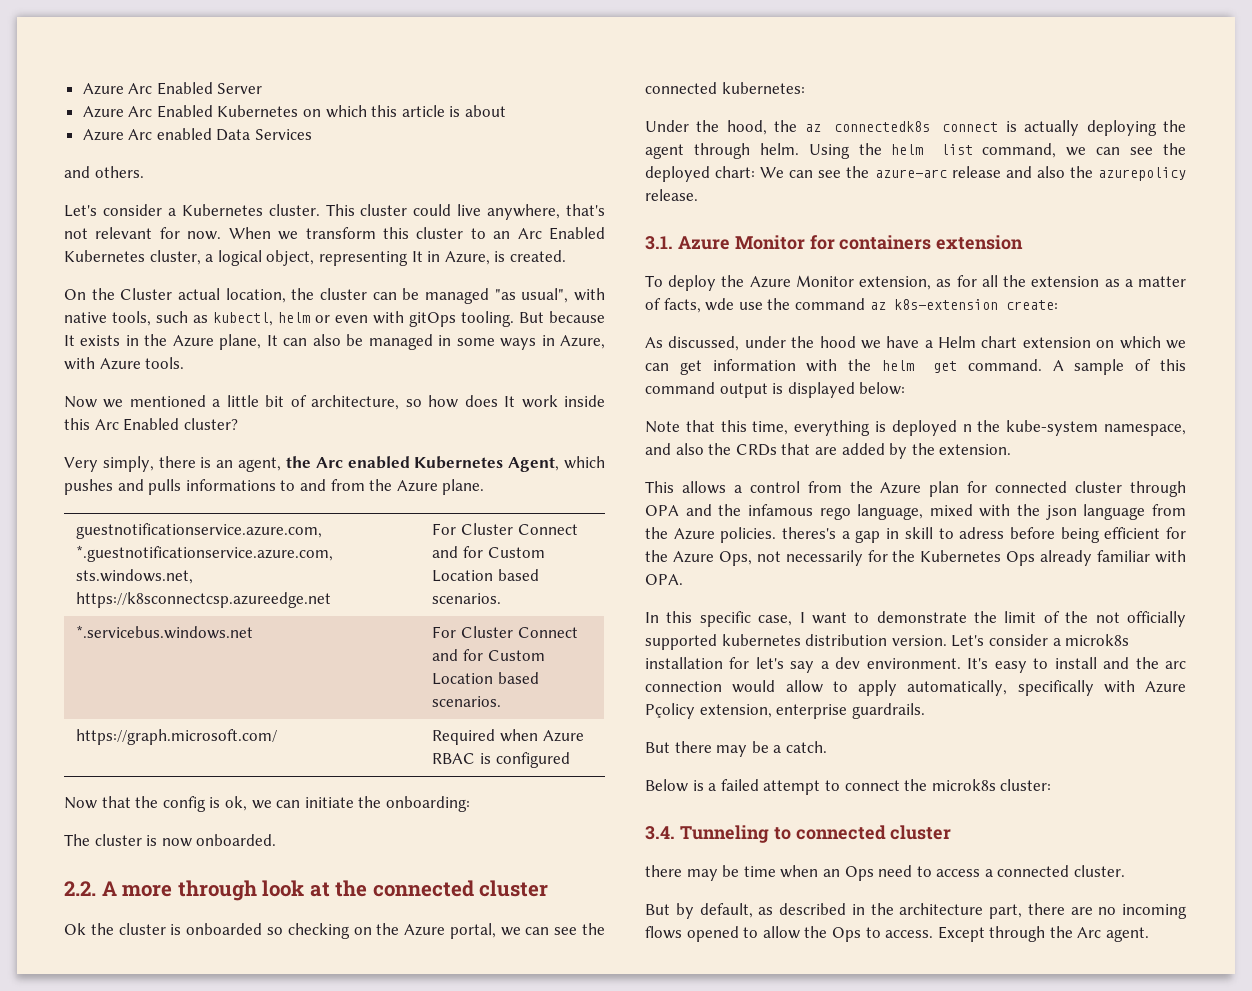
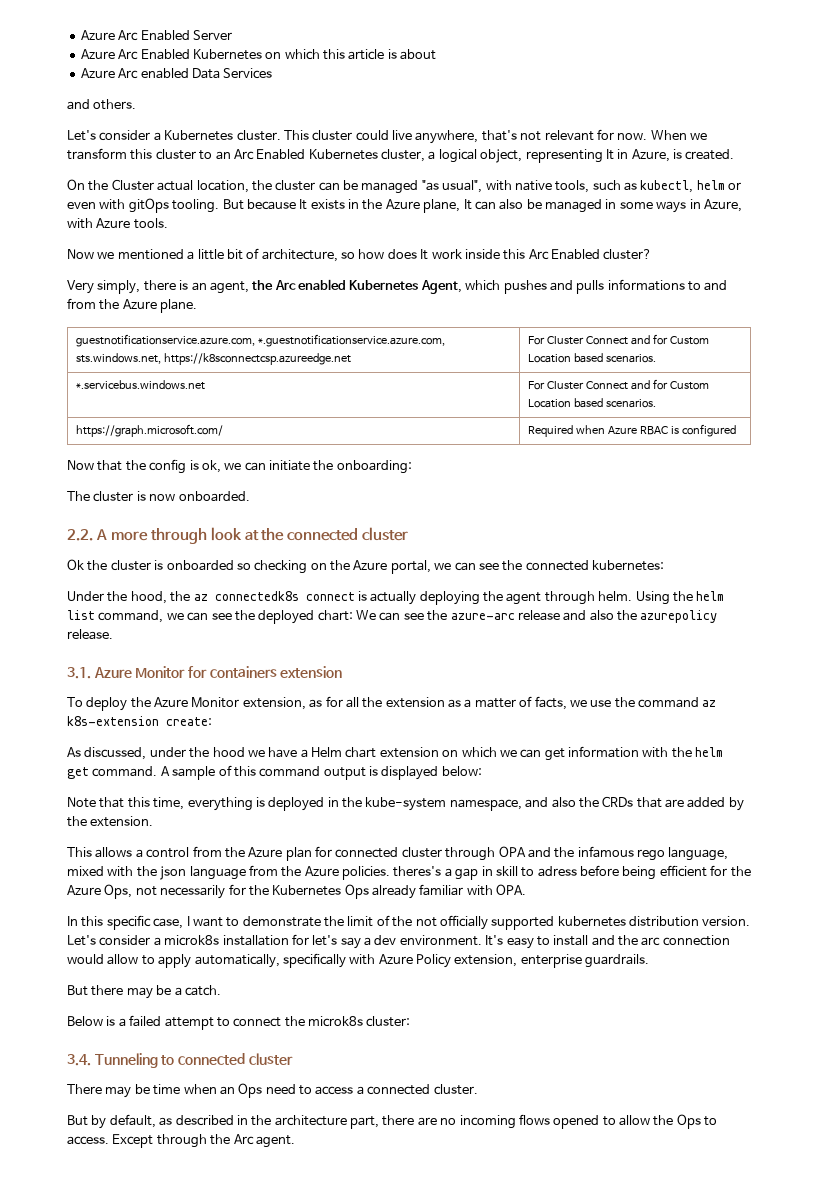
- To deploy the Azure Monitor extension, as for all the extension as a matter of facts, wde use the command az k8s-extension create:
+ To deploy the Azure Monitor extension, as for all the extension as a matter of facts, we use the command az k8s-extension create:
- Note that this time, everything is deployed n the kube-system namespace, and also the CRDs that are added by the extension.
+ Note that this time, everything is deployed in the kube-system namespace, and also the CRDs that are added by the extension.
- It's easy to install and the arc connection would allow to apply automatically, specifically with Azure Pçolicy extension, enterprise guardrails.
+ It's easy to install and the arc connection would allow to apply automatically, specifically with Azure Policy extension, enterprise guardrails.
- there may be time when an Ops need to access a connected cluster.
+ There may be time when an Ops need to access a connected cluster.

